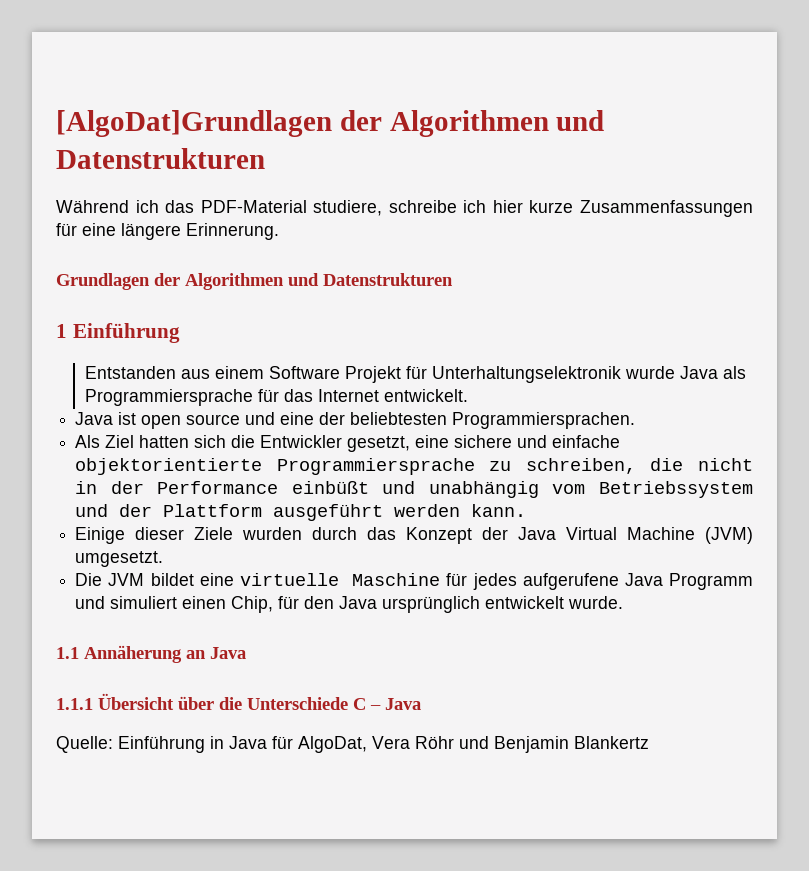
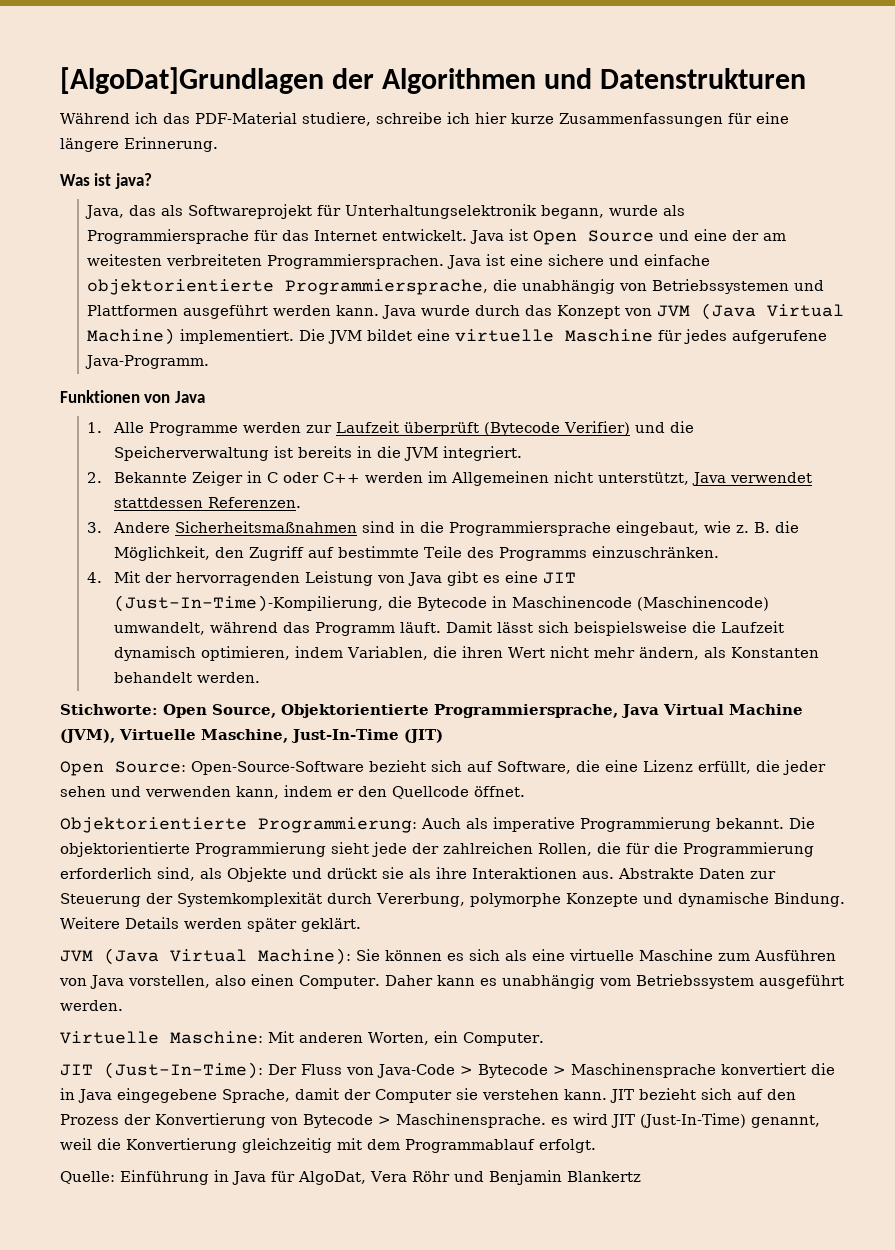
- Grundlagen der Algorithmen und Datenstrukturen
- 1 Einführung
- Entstanden aus einem Software Projekt für Unterhaltungselektronik wurde Java als Programmiersprache für das Internet entwickelt.
- Java ist open source und eine der beliebtesten Programmiersprachen.
- Als Ziel hatten sich die Entwickler gesetzt, eine sichere und einfache objektorientierte Programmiersprache zu schreiben, die nicht in der Performance einbüßt und unabhängig vom Betriebssystem und der Plattform ausgeführt werden kann.
- Einige dieser Ziele wurden durch das Konzept der Java Virtual Machine (JVM) umgesetzt.
- Die JVM bildet eine virtuelle Maschine für jedes aufgerufene Java Programm und simuliert einen Chip, für den Java ursprünglich entwickelt wurde.
- 1.1 Annäherung an Java
- 1.1.1 Übersicht über die Unterschiede C – Java
+ Was ist java?
+ Java, das als Softwareprojekt für Unterhaltungselektronik begann, wurde als Programmiersprache für das Internet entwickelt. Java ist Open Source und eine der am weitesten verbreiteten Programmiersprachen. Java ist eine sichere und einfache objektorientierte Programmiersprache, die unabhängig von Betriebssystemen und Plattformen ausgeführt werden kann. Java wurde durch das Konzept von JVM (Java Virtual Machine) implementiert. Die JVM bildet eine virtuelle Maschine für jedes aufgerufene Java-Programm.
+ Funktionen von Java
+ 1. Alle Programme werden zur Laufzeit überprüft (Bytecode Verifier) und die Speicherverwaltung ist bereits in die JVM integriert.
+ 2. Bekannte Zeiger in C oder C++ werden im Allgemeinen nicht unterstützt, Java verwendet stattdessen Referenzen.
+ 3. Andere Sicherheitsmaßnahmen sind in die Programmiersprache eingebaut, wie z. B. die Möglichkeit, den Zugriff auf bestimmte Teile des Programms einzuschränken.
+ 4. Mit der hervorragenden Leistung von Java gibt es eine JIT (Just-In-Time)-Kompilierung, die Bytecode in Maschinencode (Maschinencode) umwandelt, während das Programm läuft. Damit lässt sich beispielsweise die Laufzeit dynamisch optimieren, indem Variablen, die ihren Wert nicht mehr ändern, als Konstanten behandelt werden.
+ Stichworte: Open Source, Objektorientierte Programmiersprache, Java Virtual Machine (JVM), Virtuelle Maschine, Just-In-Time (JIT)
+ Open Source: Open-Source-Software bezieht sich auf Software, die eine Lizenz erfüllt, die jeder sehen und verwenden kann, indem er den Quellcode öffnet.
+ Objektorientierte Programmierung: Auch als imperative Programmierung bekannt. Die objektorientierte Programmierung sieht jede der zahlreichen Rollen, die für die Programmierung erforderlich sind, als Objekte und drückt sie als ihre Interaktionen aus. Abstrakte Daten zur Steuerung der Systemkomplexität durch Vererbung, polymorphe Konzepte und dynamische Bindung. Weitere Details werden später geklärt.
+ JVM (Java Virtual Machine): Sie können es sich als eine virtuelle Maschine zum Ausführen von Java vorstellen, also einen Computer. Daher kann es unabhängig vom Betriebssystem ausgeführt werden.
+ Virtuelle Maschine: Mit anderen Worten, ein Computer.
+ JIT (Just-In-Time): Der Fluss von Java-Code > Bytecode > Maschinensprache konvertiert die in Java eingegebene Sprache, damit der Computer sie verstehen kann. JIT bezieht sich auf den Prozess der Konvertierung von Bytecode > Maschinensprache. es wird JIT (Just-In-Time) genannt, weil die Konvertierung gleichzeitig mit dem Programmablauf erfolgt.

